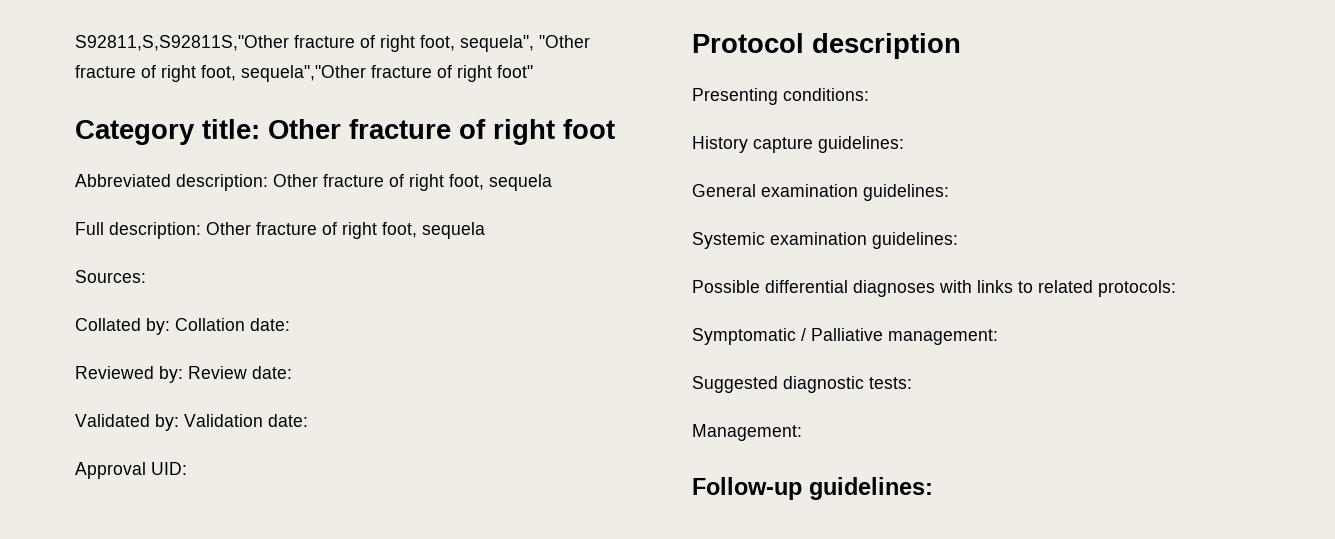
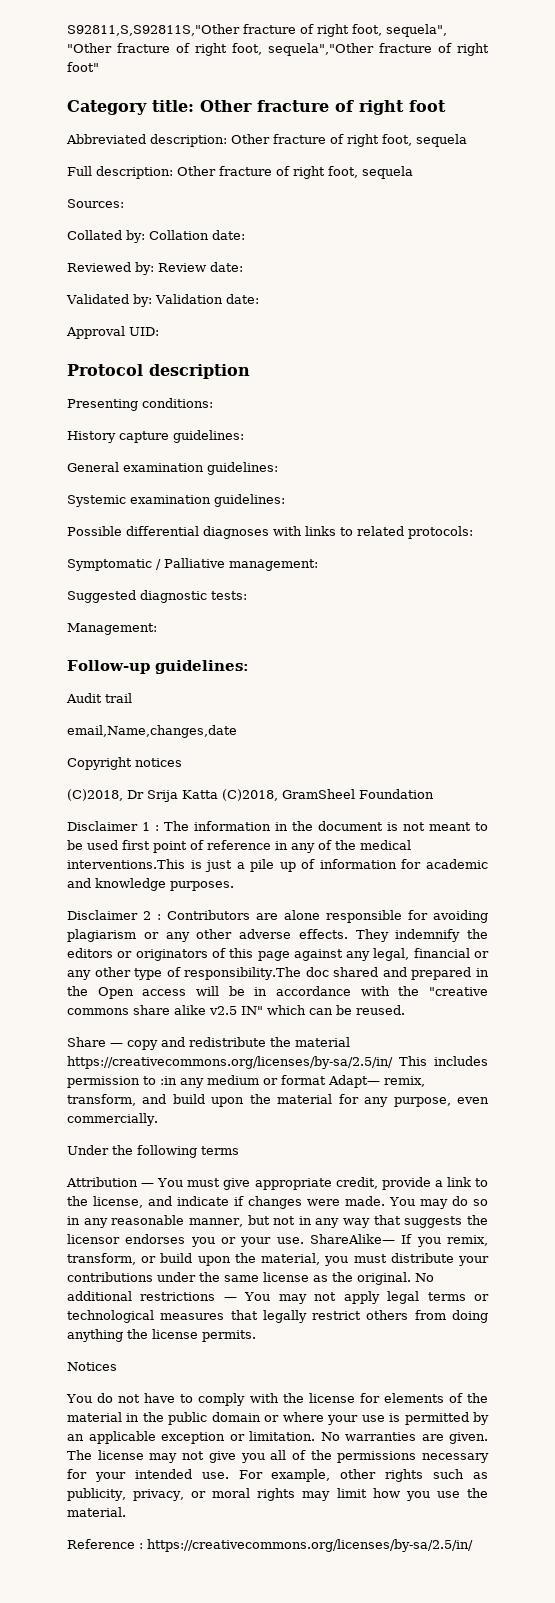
+ Audit trail
+ email,Name,changes,date
+ Copyright notices
+ (C)2018, Dr Srija Katta (C)2018, GramSheel Foundation
+ Disclaimer 1 : The information in the document is not meant to be used first point of reference in any of the medical interventions.This is just a pile up of information for academic and knowledge purposes.
+ Disclaimer 2 : Contributors are alone responsible for avoiding plagiarism or any other adverse effects. They indemnify the editors or originators of this page against any legal, financial or any other type of responsibility.The doc shared and prepared in the Open access will be in accordance with the "creative commons share alike v2.5 IN" which can be reused.
+ Share — copy and redistribute the material https://creativecommons.org/licenses/by-sa/2.5/in/ This includes permission to :in any medium or format Adapt— remix, transform, and build upon the material for any purpose, even commercially.
+ Under the following terms
+ Attribution — You must give appropriate credit, provide a link to the license, and indicate if changes were made. You may do so in any reasonable manner, but not in any way that suggests the licensor endorses you or your use. ShareAlike— If you remix, transform, or build upon the material, you must distribute your contributions under the same license as the original. No additional restrictions — You may not apply legal terms or technological measures that legally restrict others from doing anything the license permits.
+ Notices
+ You do not have to comply with the license for elements of the material in the public domain or where your use is permitted by an applicable exception or limitation. No warranties are given. The license may not give you all of the permissions necessary for your intended use. For example, other rights such as publicity, privacy, or moral rights may limit how you use the material.
+ Reference : https://creativecommons.org/licenses/by-sa/2.5/in/

